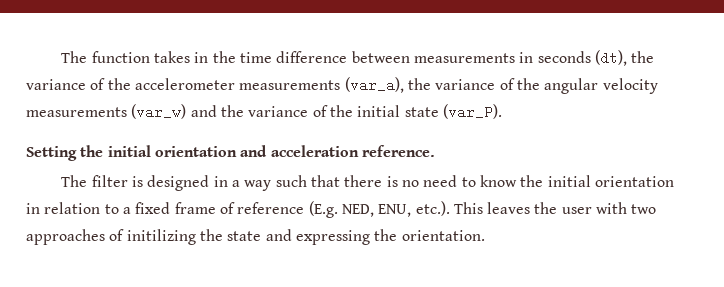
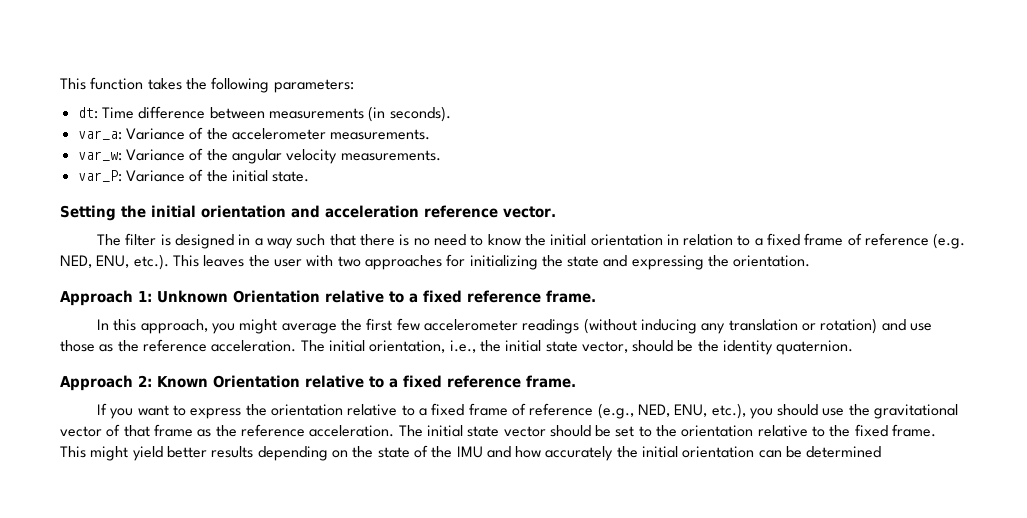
- The function takes in the time difference between measurements in seconds (dt), the variance of the accelerometer measurements (var_a), the variance of the angular velocity measurements (var_w) and the variance of the initial state (var_P).
+ This function takes the following parameters:
+ dt: Time difference between measurements (in seconds).
+ var_a: Variance of the accelerometer measurements.
+ var_w: Variance of the angular velocity measurements.
+ var_P: Variance of the initial state.
- Setting the initial orientation and acceleration reference.
+ Setting the initial orientation and acceleration reference vector.
- The filter is designed in a way such that there is no need to know the initial orientation in relation to a fixed frame of reference (E.g. NED, ENU, etc.). This leaves the user with two approaches of initilizing the state and expressing the orientation.
+ The filter is designed in a way such that there is no need to know the initial orientation in relation to a fixed frame of reference (e.g. NED, ENU, etc.). This leaves the user with two approaches for initializing the state and expressing the orientation.
+ Approach 1: Unknown Orientation relative to a fixed reference frame.
+ In this approach, you might average the first few accelerometer readings (without inducing any translation or rotation) and use those as the reference acceleration. The initial orientation, i.e., the initial state vector, should be the identity quaternion.
+ Approach 2: Known Orientation relative to a fixed reference frame.
+ If you want to express the orientation relative to a fixed frame of reference (e.g., NED, ENU, etc.), you should use the gravitational vector of that frame as the reference acceleration. The initial state vector should be set to the orientation relative to the fixed frame. This might yield better results depending on the state of the IMU and how accurately the initial orientation can be determined

